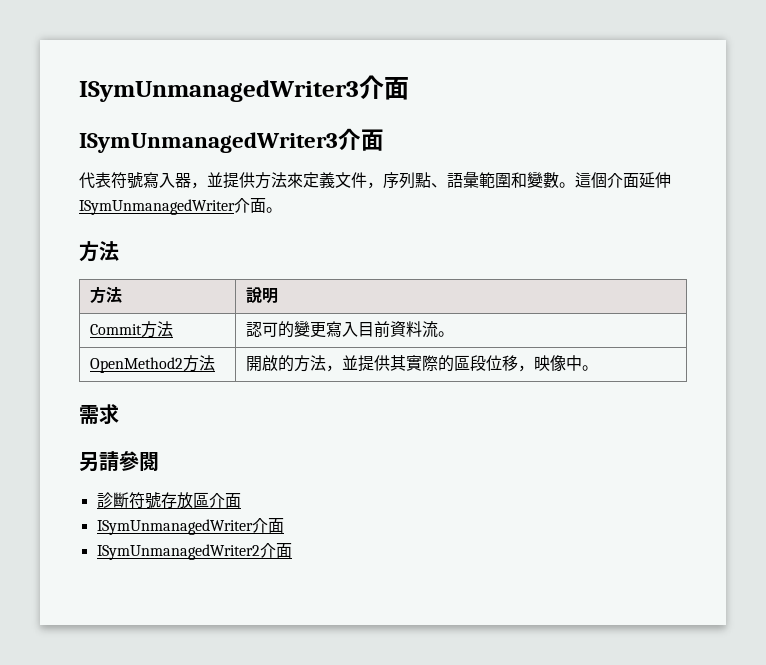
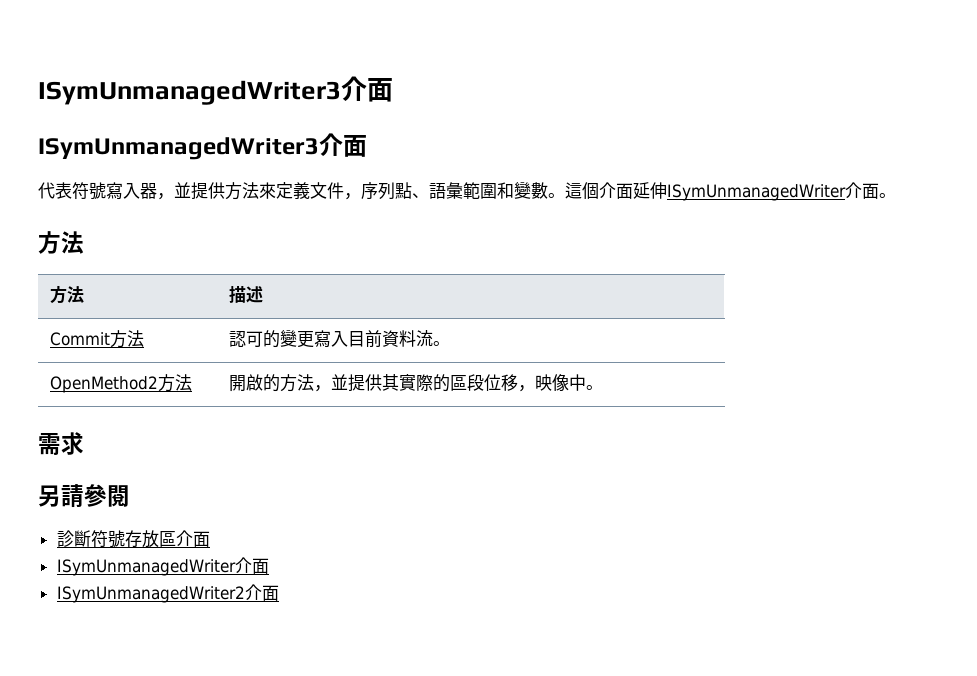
- 方法 | 說明
+ 方法 | 描述

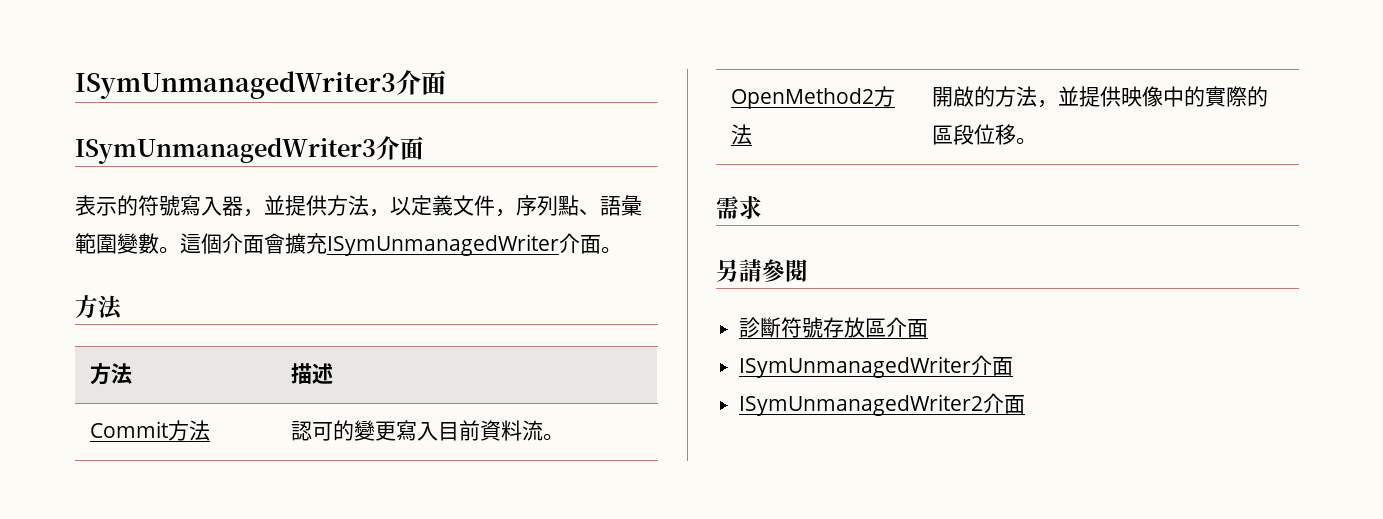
- 代表符號寫入器，並提供方法來定義文件，序列點、語彙範圍和變數。
+ 表示的符號寫入器，並提供方法，以定義文件，序列點、語彙範圍變數。
- 這個介面延伸ISymUnmanagedWriter介面。
+ 這個介面會擴充ISymUnmanagedWriter介面。
- OpenMethod2方法 | 開啟的方法，並提供其實際的區段位移，映像中。
+ OpenMethod2方法 | 開啟的方法，並提供映像中的實際的區段位移。

